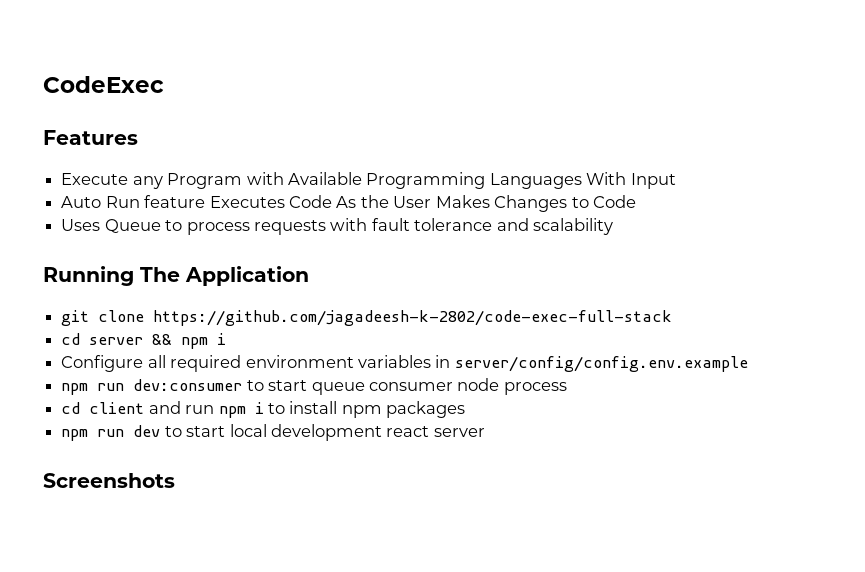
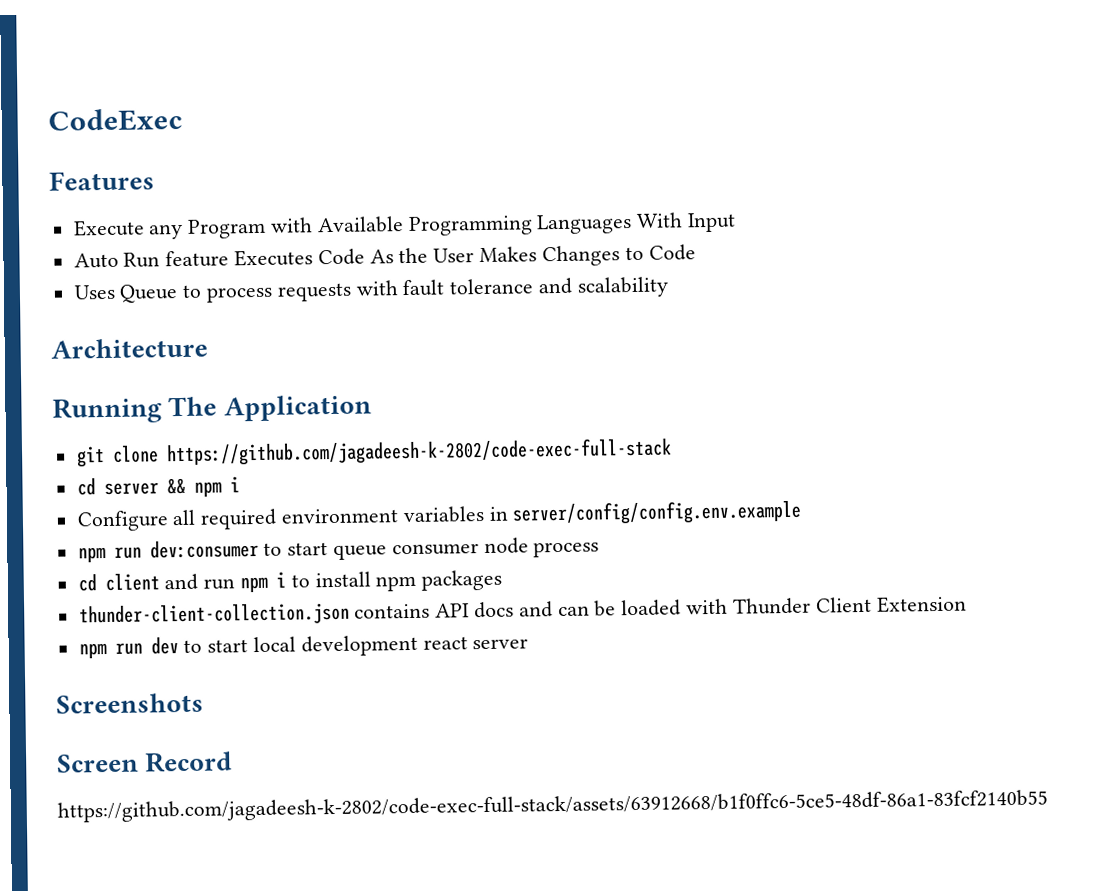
+ Architecture
+ thunder-client-collection.json contains API docs and can be loaded with Thunder Client Extension
+ Screen Record
+ https://github.com/jagadeesh-k-2802/code-exec-full-stack/assets/63912668/b1f0ffc6-5ce5-48df-86a1-83fcf2140b55

